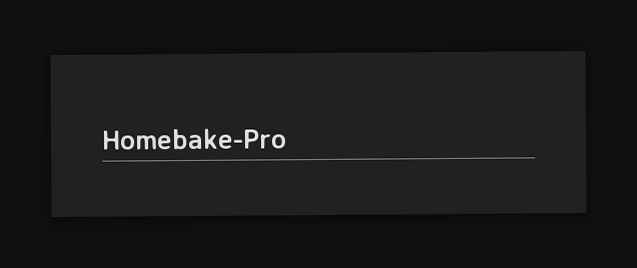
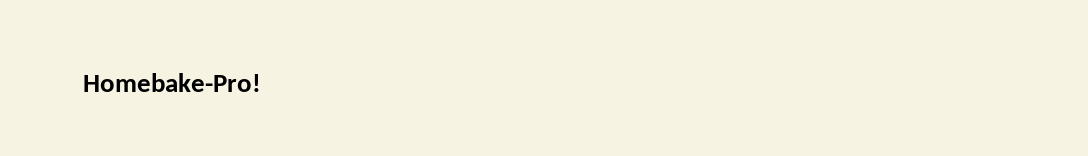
- Homebake-Pro
+ Homebake-Pro!

